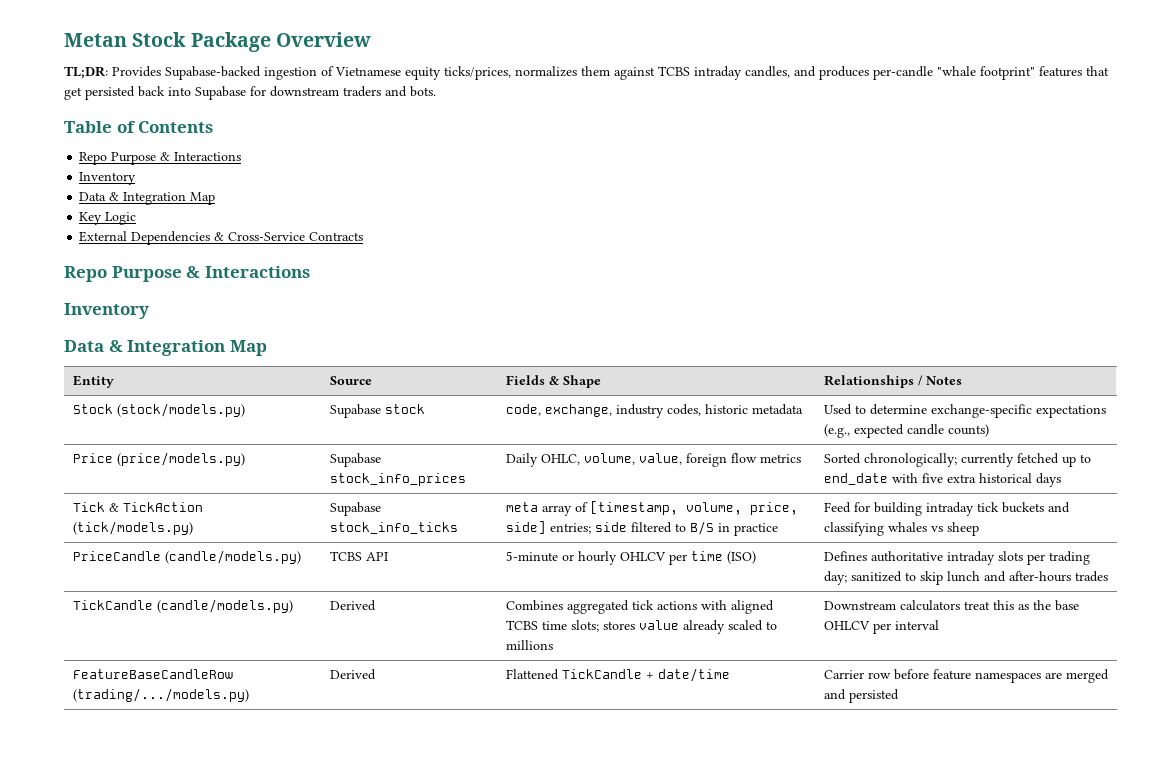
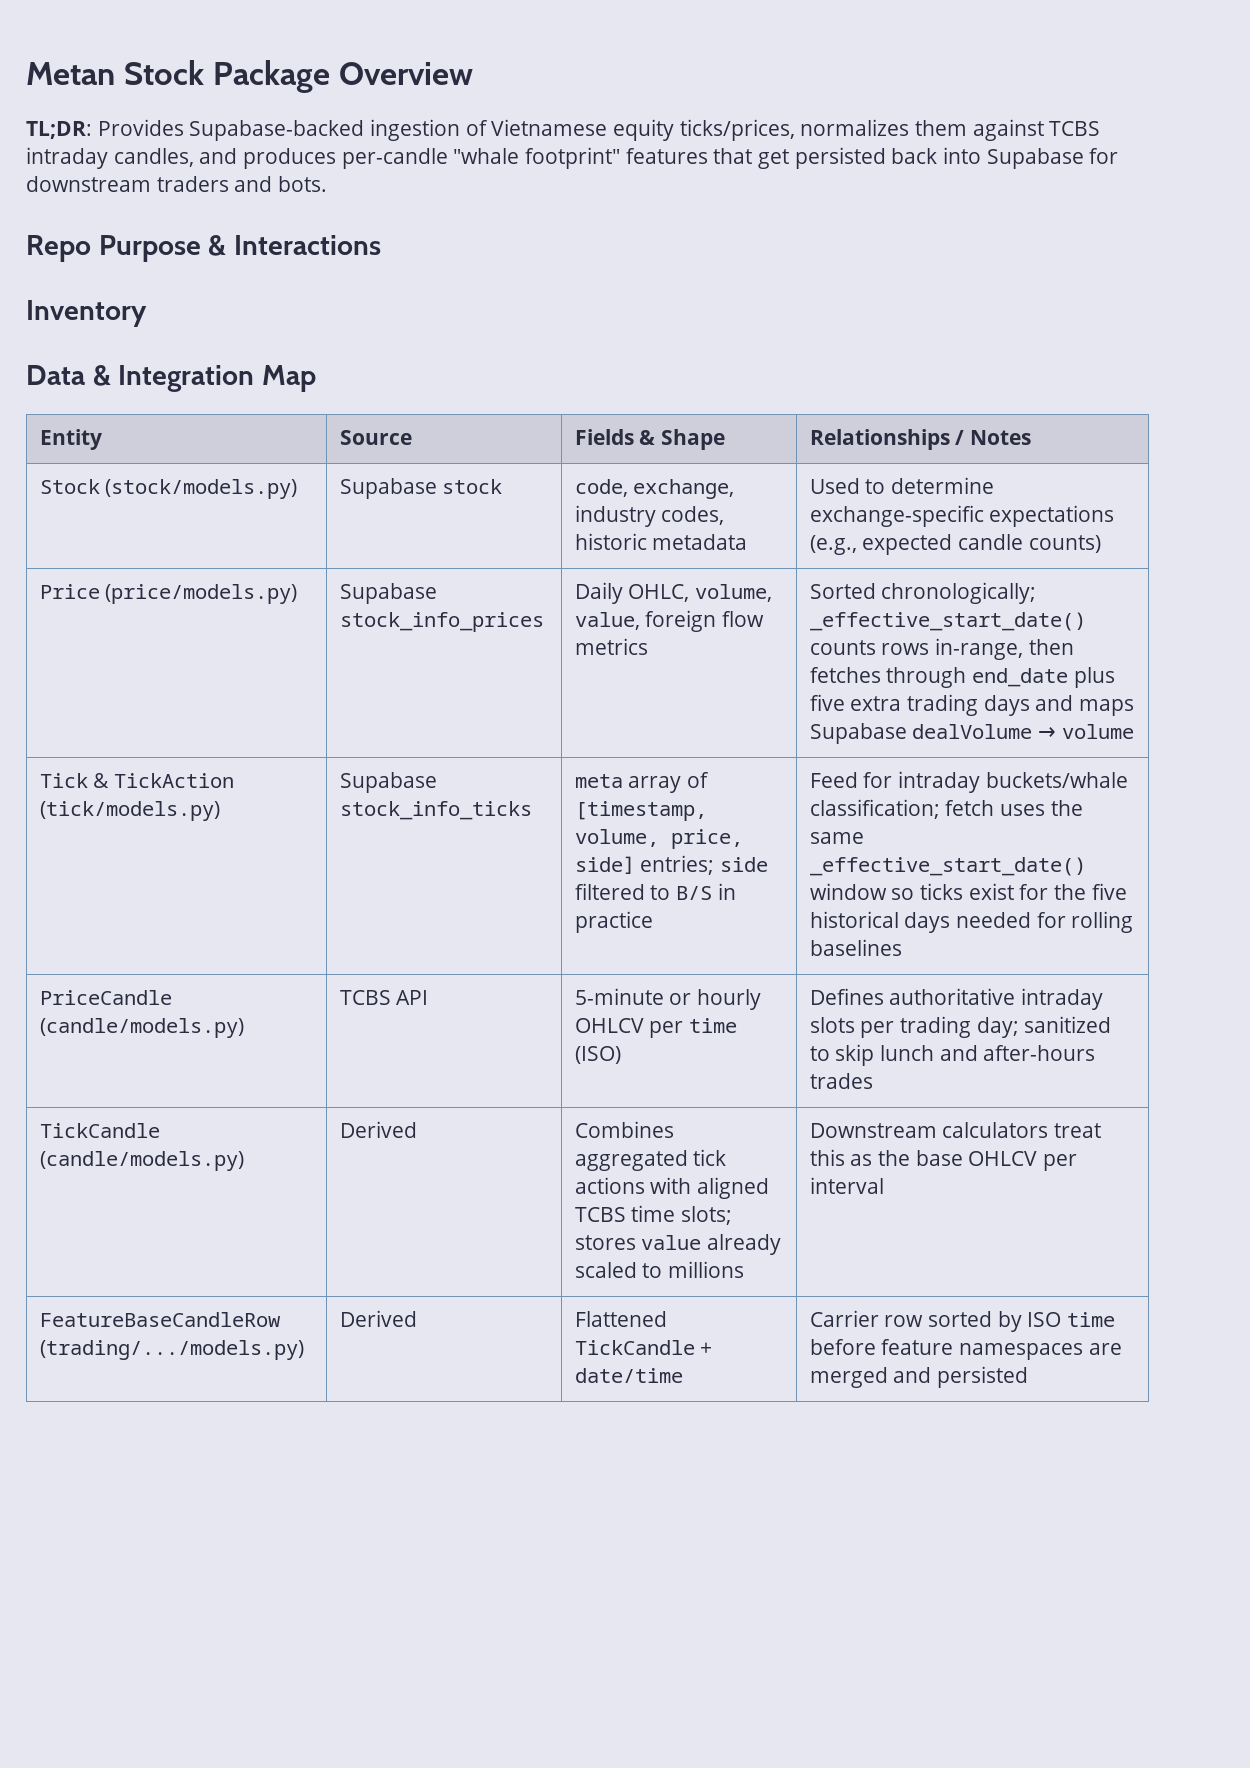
- Table of Contents
- Repo Purpose & Interactions
- Inventory
- Data & Integration Map
- Key Logic
- External Dependencies & Cross-Service Contracts
- Price (price/models.py) | Supabase stock_info_prices | Daily OHLC, volume, value, foreign flow metrics | Sorted chronologically; currently fetched up to end_date with five extra historical days
+ Price (price/models.py) | Supabase stock_info_prices | Daily OHLC, volume, value, foreign flow metrics | Sorted chronologically; _effective_start_date() counts rows in-range, then fetches through end_date plus five extra trading days and maps Supabase dealVolume → volume
- Feed for building intraday tick buckets and classifying whales vs sheep
+ Feed for intraday buckets/whale classification; fetch uses the same _effective_start_date() window so ticks exist for the five historical days needed for rolling baselines
- FeatureBaseCandleRow (trading/.../models.py) | Derived | Flattened TickCandle + date/time | Carrier row before feature namespaces are merged and persisted
+ FeatureBaseCandleRow (trading/.../models.py) | Derived | Flattened TickCandle + date/time | Carrier row sorted by ISO time before feature namespaces are merged and persisted

